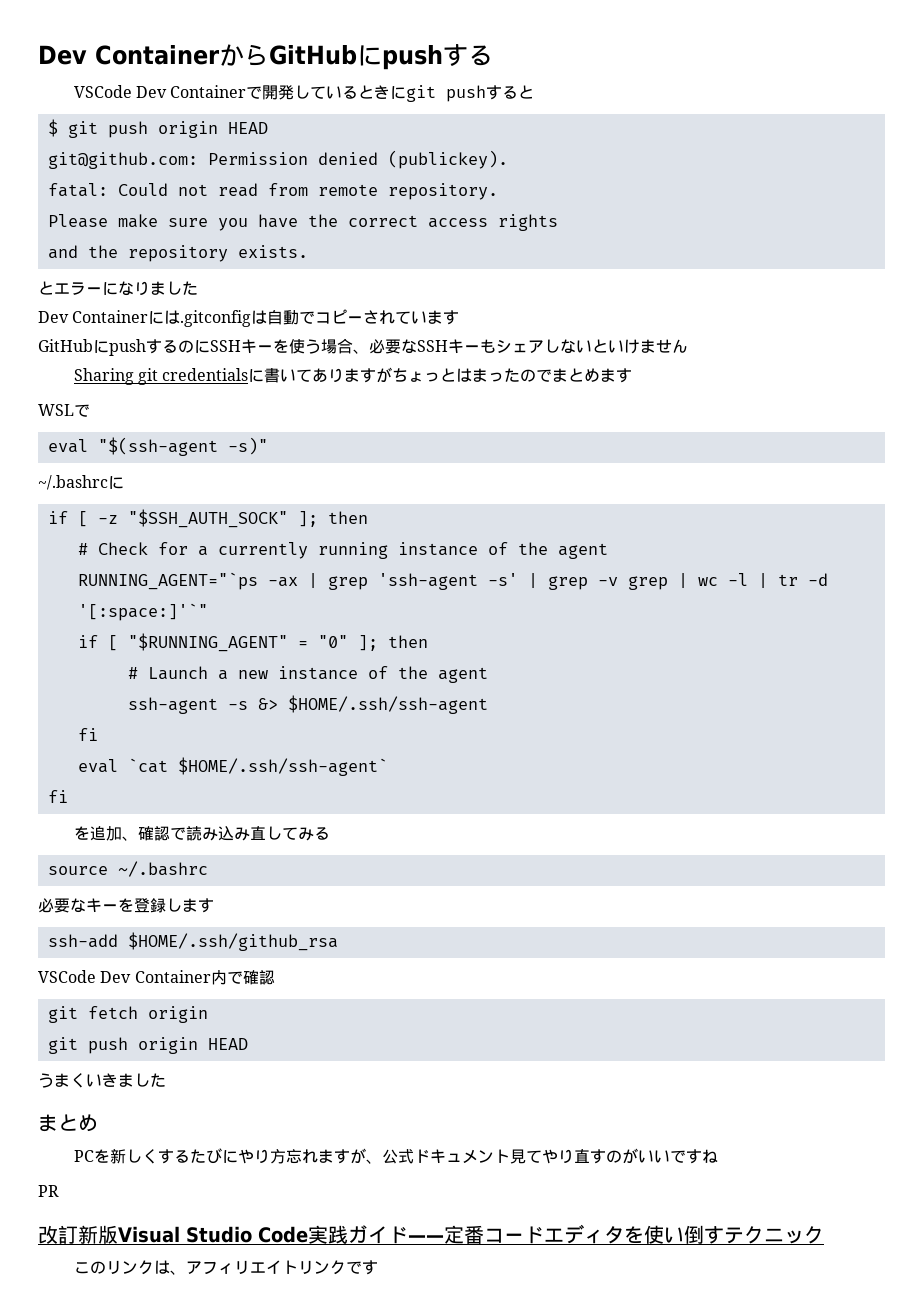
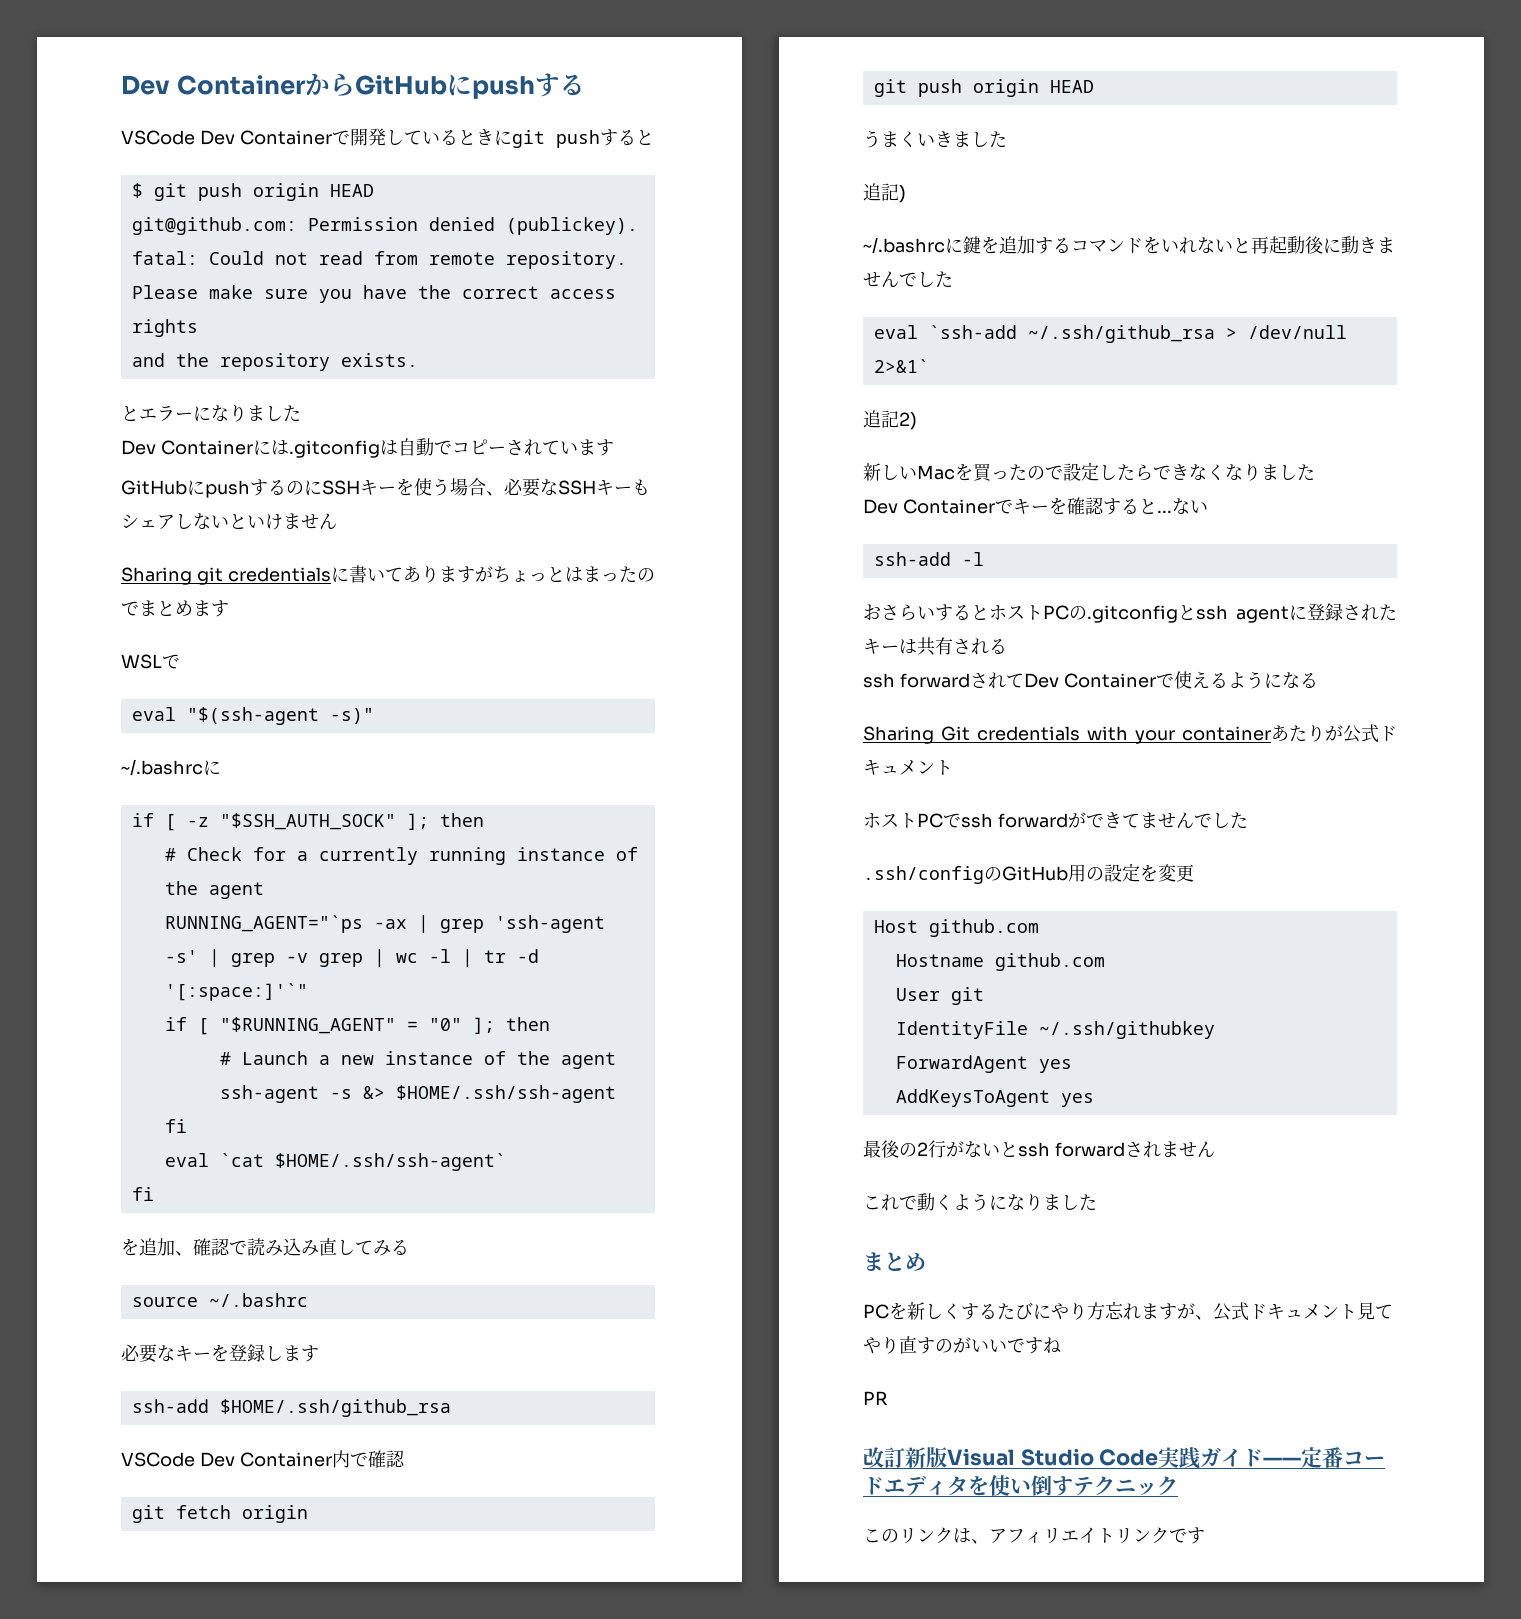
+ 追記)
+ ~/.bashrcに鍵を追加するコマンドをいれないと再起動後に動きませんでした
+ eval `ssh-add ~/.ssh/github_rsa > /dev/null 2>&1`
+ 追記2)
+ 新しいMacを買ったので設定したらできなくなりました
+ Dev Containerでキーを確認すると...ない
+ ssh-add -l
+ おさらいするとホストPCの.gitconfigとssh agentに登録されたキーは共有される
+ ssh forwardされてDev Containerで使えるようになる
+ Sharing Git credentials with your containerあたりが公式ドキュメント
+ ホストPCでssh forwardができてませんでした
+ .ssh/configのGitHub用の設定を変更
+ Host github.com
+ Hostname github.com
+ User git
+ IdentityFile ~/.ssh/githubkey
+ ForwardAgent yes
+ AddKeysToAgent yes
+ 最後の2行がないとssh forwardされません
+ これで動くようになりました

